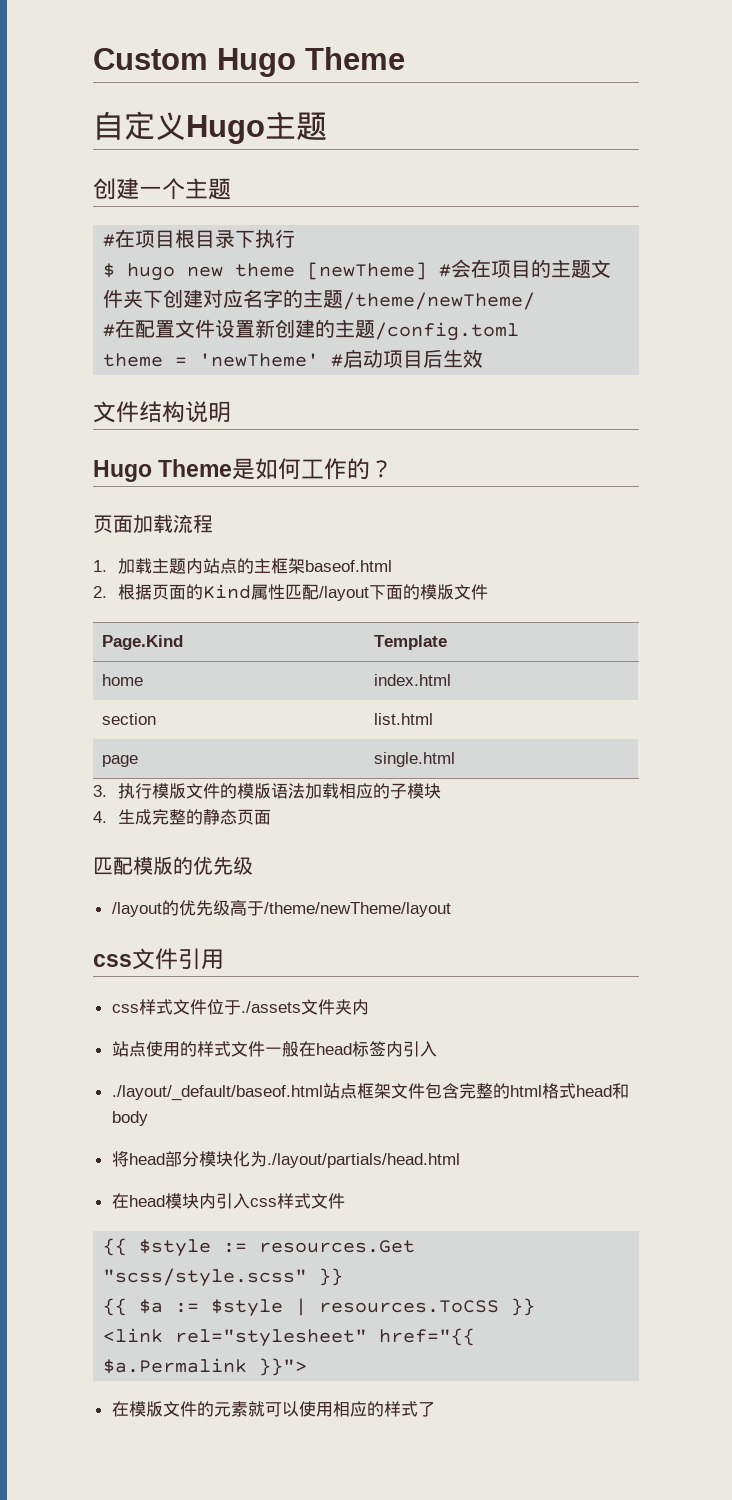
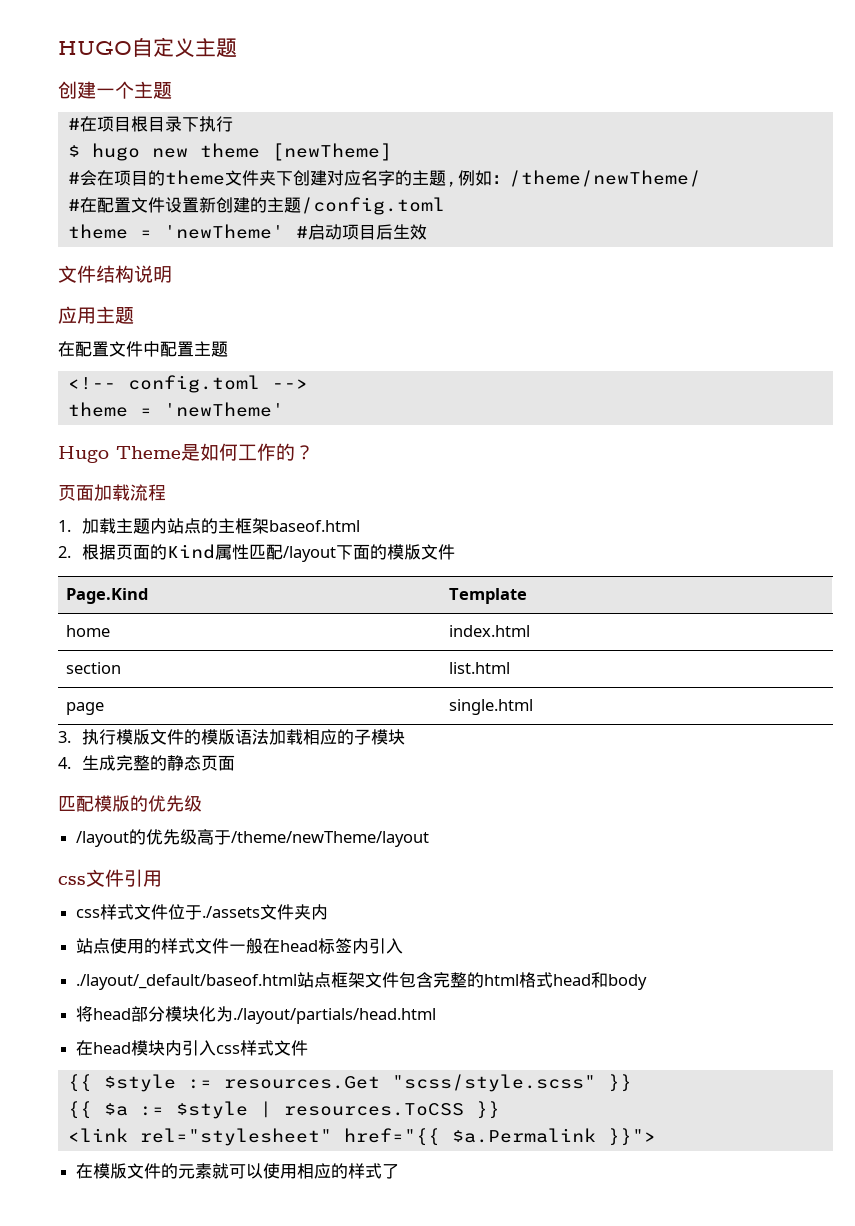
- Custom Hugo Theme
- 自定义Hugo主题
+ HUGO自定义主题
- $ hugo new theme [newTheme] #会在项目的主题文件夹下创建对应名字的主题/theme/newTheme/
+ $ hugo new theme [newTheme]
+ #会在项目的theme文件夹下创建对应名字的主题,例如：/theme/newTheme/
+ 应用主题
+ 在配置文件中配置主题
+ <!-- config.toml -->
+ theme = 'newTheme'

